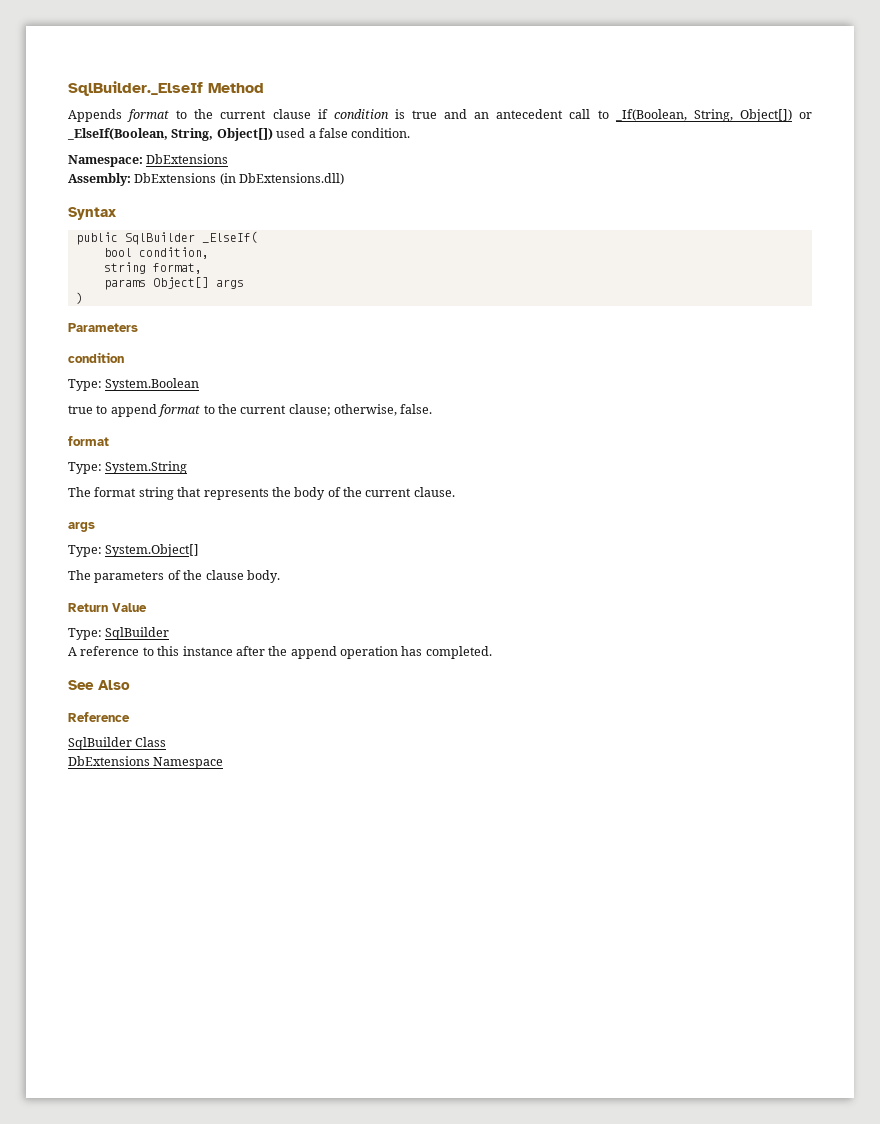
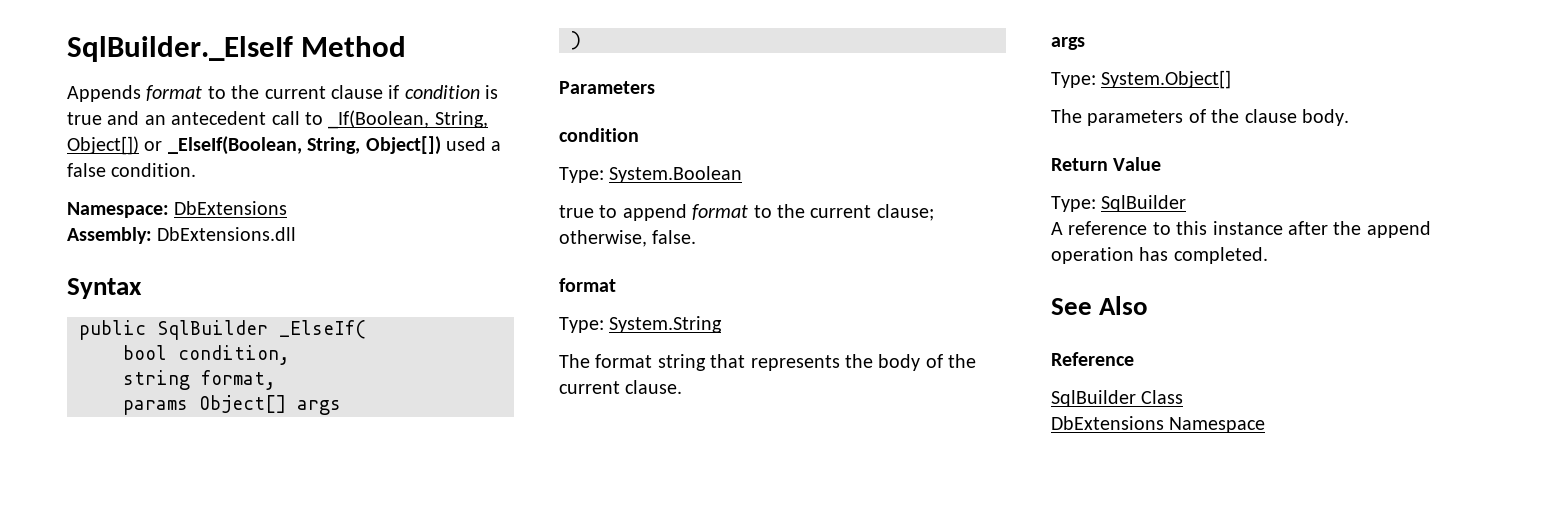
- Assembly: DbExtensions (in DbExtensions.dll)
+ Assembly: DbExtensions.dll

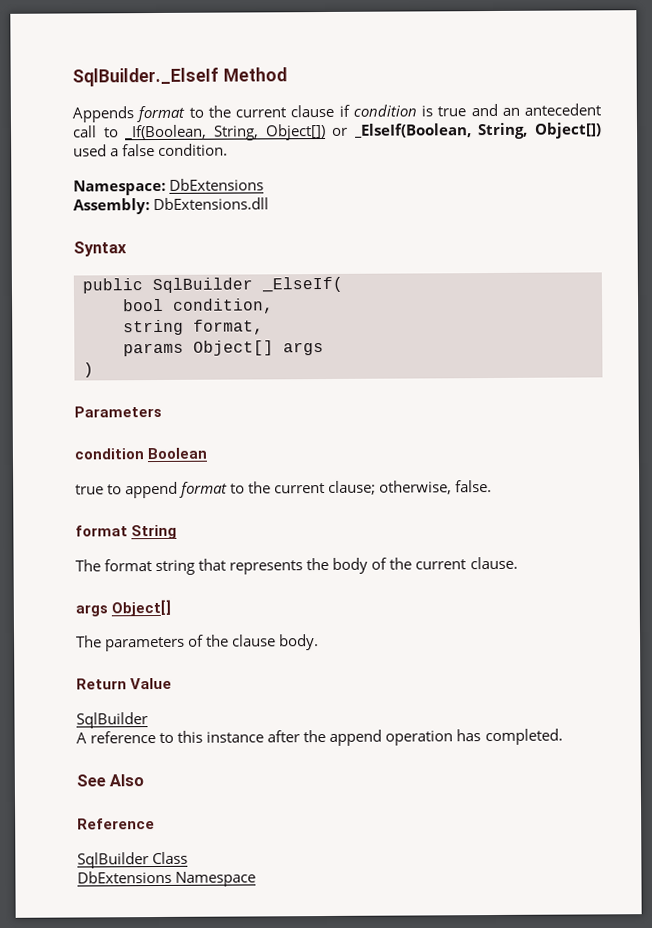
  Parameters
- condition
- Type: System.Boolean
+ condition Boolean
  true to append format to the current clause; otherwise, false.
- format
- Type: System.String
+ format String
  The format string that represents the body of the current clause.
- args
- Type: System.Object[]
+ args Object[]
  Return Value
- Type: SqlBuilder
+ SqlBuilder

